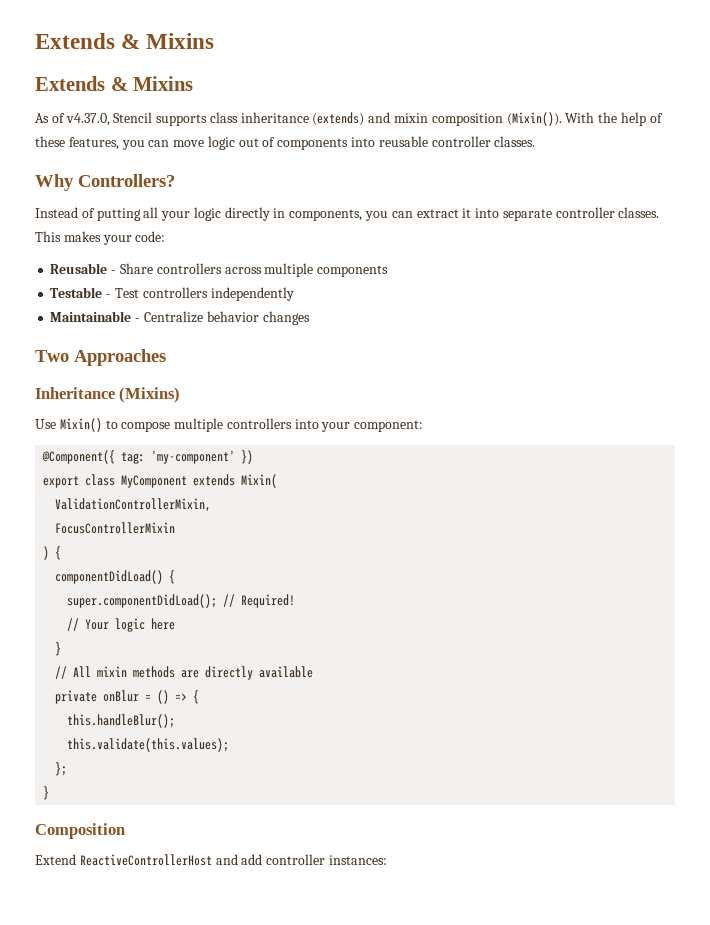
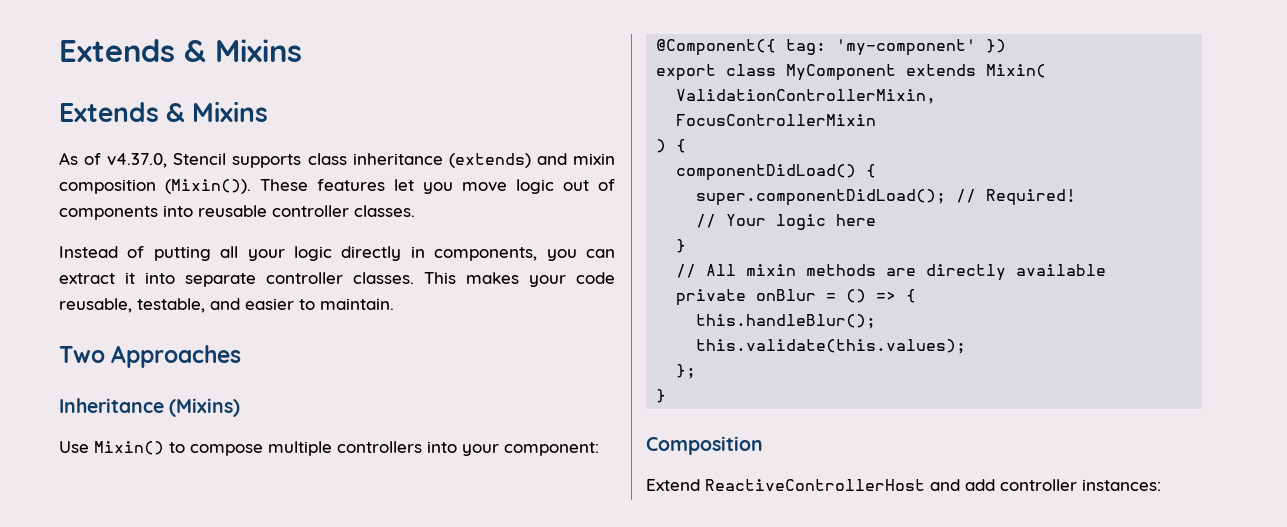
- With the help of these features, you can move logic out of components into reusable controller classes.
+ These features let you move logic out of components into reusable controller classes.
- Why Controllers?
- This makes your code:
- Reusable - Share controllers across multiple components
- Testable - Test controllers independently
- Maintainable - Centralize behavior changes
+ This makes your code reusable, testable, and easier to maintain.

